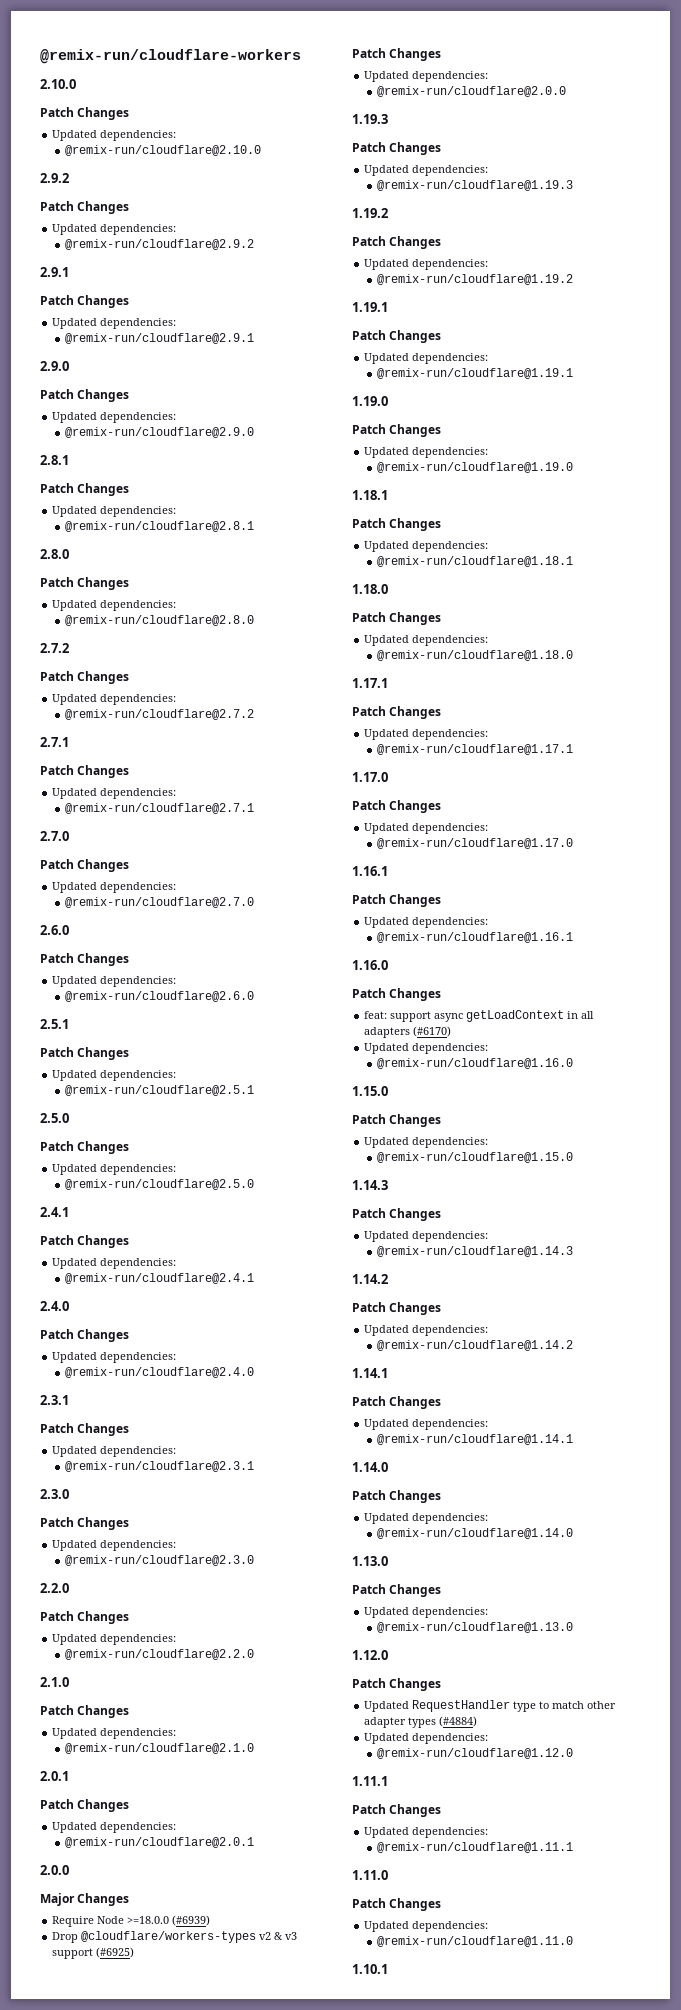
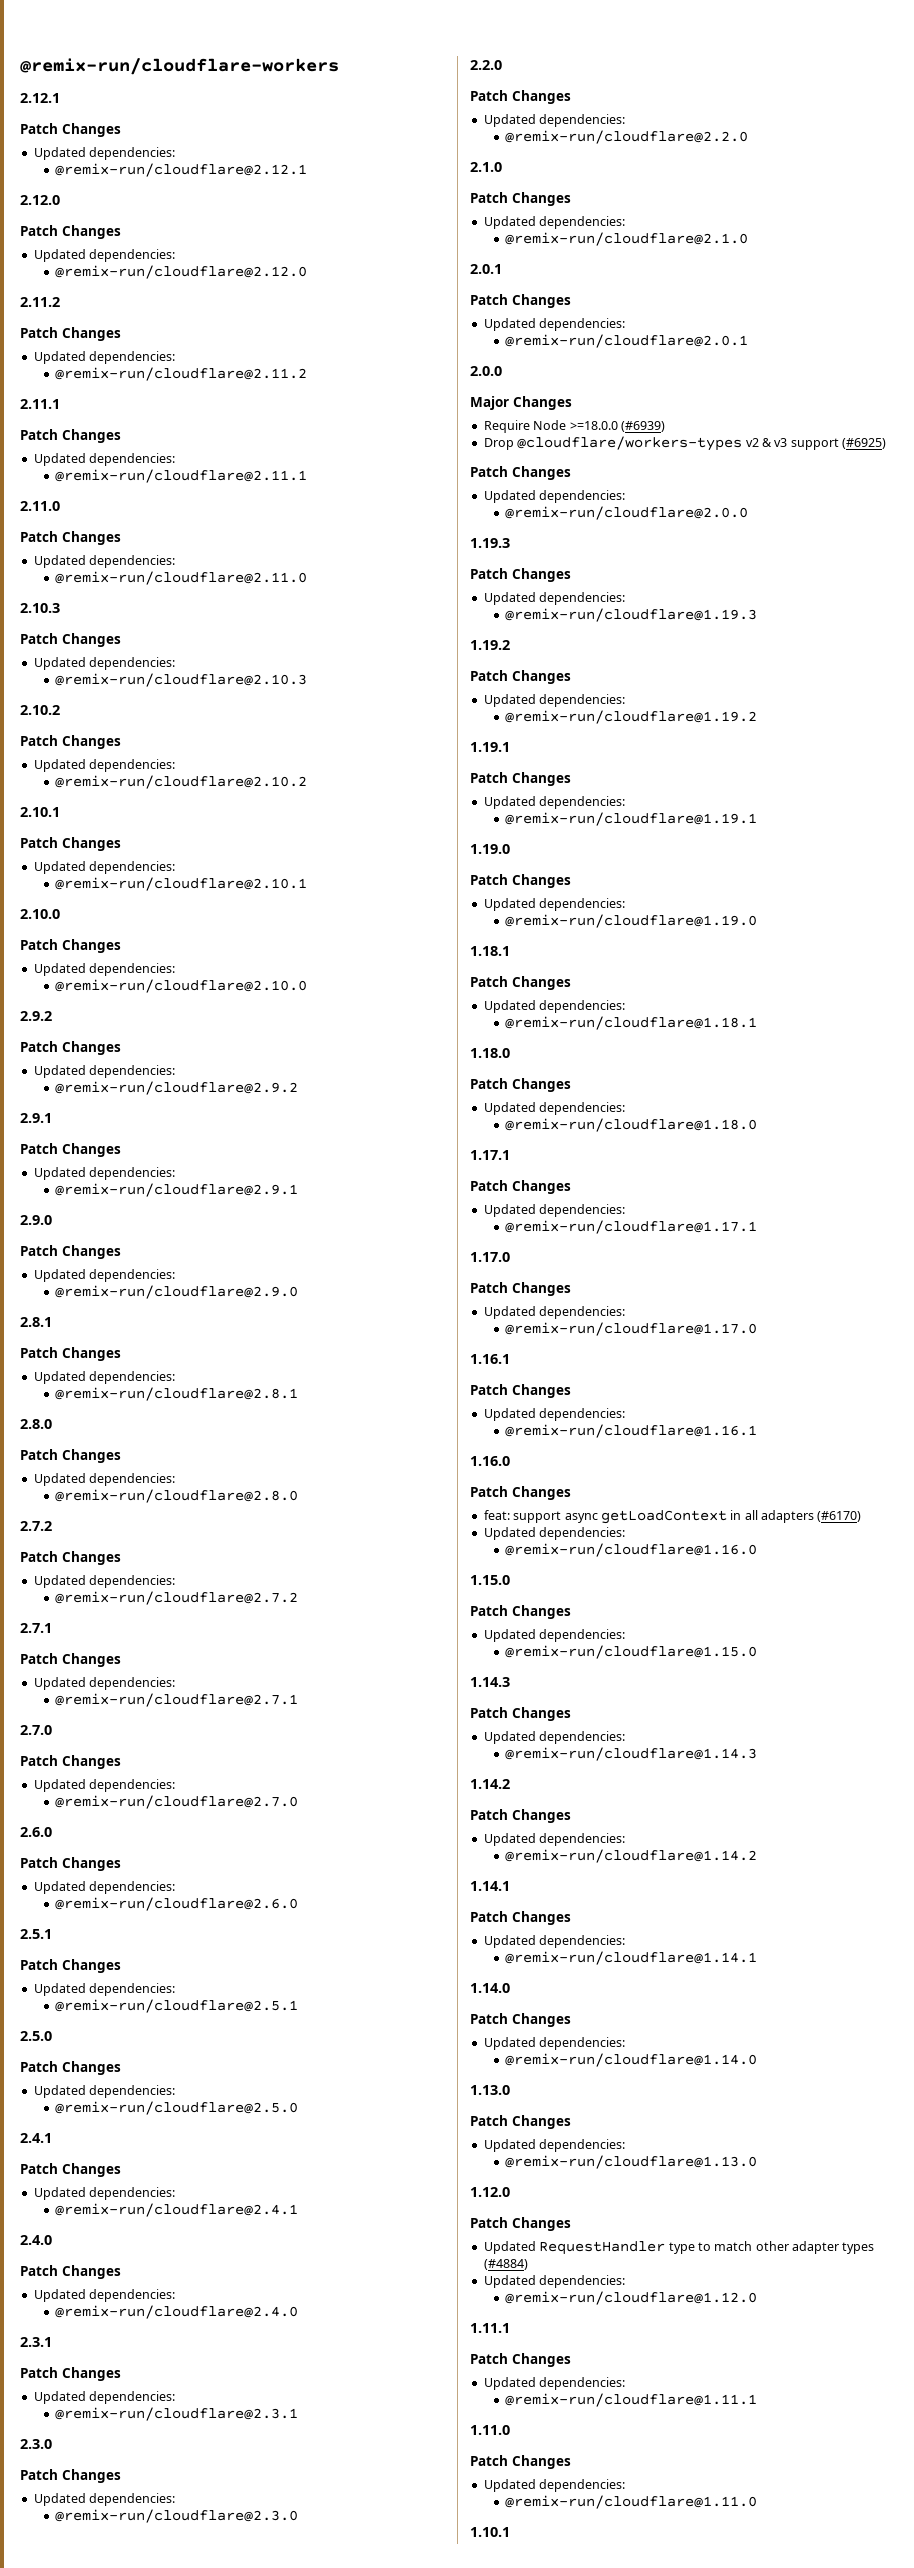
+ 2.12.1
+ Patch Changes
+ Updated dependencies:
+ @remix-run/cloudflare@2.12.1
+ 2.12.0
+ Patch Changes
+ Updated dependencies:
+ @remix-run/cloudflare@2.12.0
+ 2.11.2
+ Patch Changes
+ Updated dependencies:
+ @remix-run/cloudflare@2.11.2
+ 2.11.1
+ Patch Changes
+ Updated dependencies:
+ @remix-run/cloudflare@2.11.1
+ 2.11.0
+ Patch Changes
+ Updated dependencies:
+ @remix-run/cloudflare@2.11.0
+ 2.10.3
+ Patch Changes
+ Updated dependencies:
+ @remix-run/cloudflare@2.10.3
+ 2.10.2
+ Patch Changes
+ Updated dependencies:
+ @remix-run/cloudflare@2.10.2
+ 2.10.1
+ Patch Changes
+ Updated dependencies:
+ @remix-run/cloudflare@2.10.1

